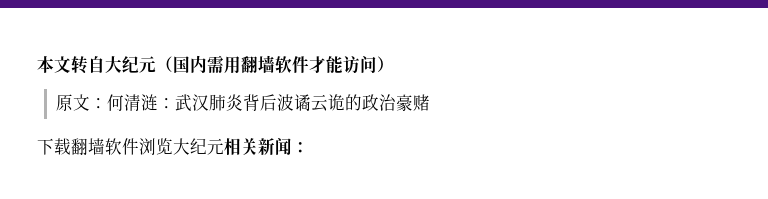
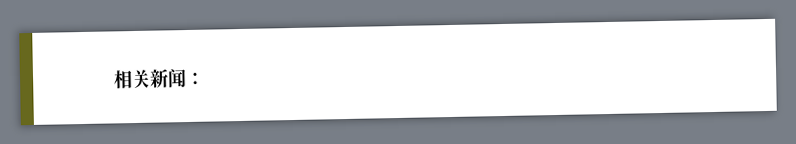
- 本文转自大纪元（国内需用翻墙软件才能访问）
- 原文：何清涟：武汉肺炎背后波谲云诡的政治豪赌
- 下载翻墙软件浏览大纪元相关新闻：
+ 相关新闻：

